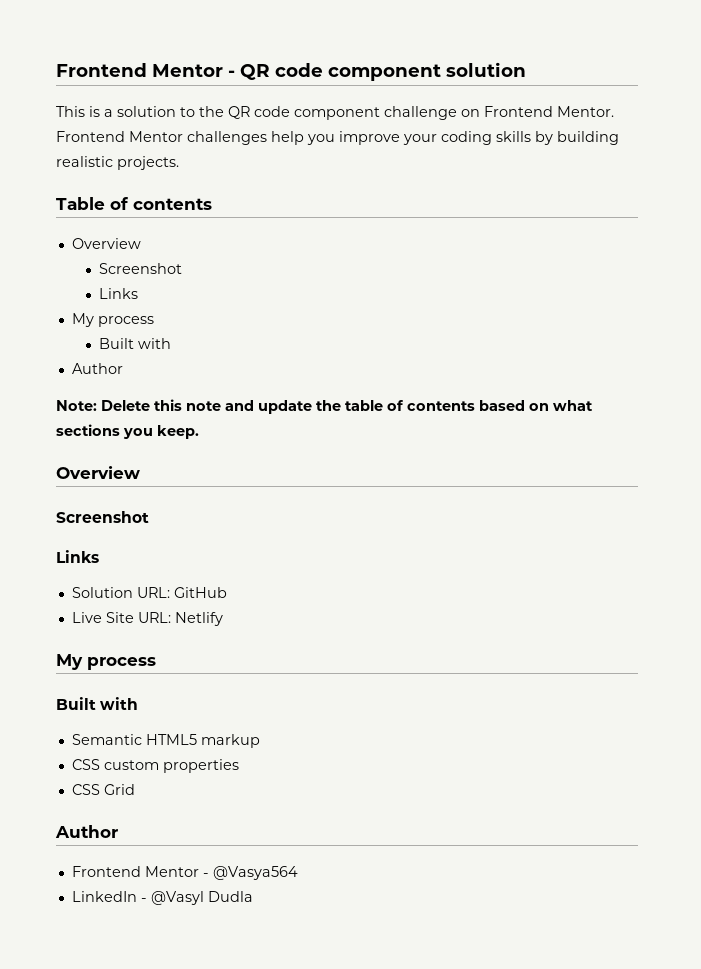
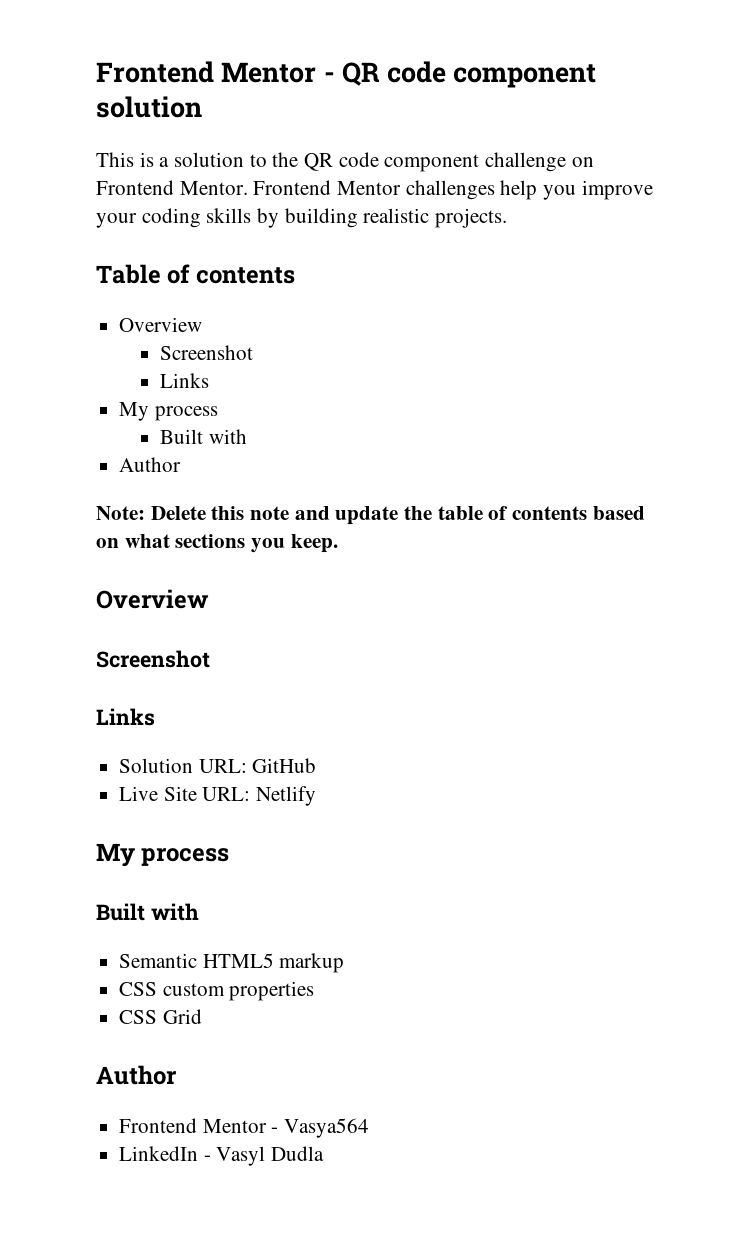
- Frontend Mentor - @Vasya564
+ Frontend Mentor - Vasya564
- LinkedIn - @Vasyl Dudla
+ LinkedIn - Vasyl Dudla

